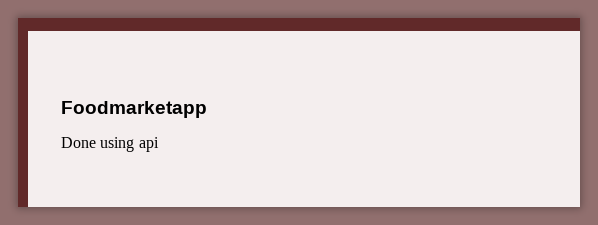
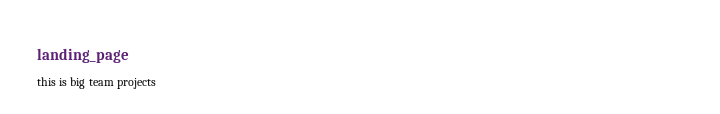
- Foodmarketapp
- Done using api
+ landing_page
+ this is big team projects

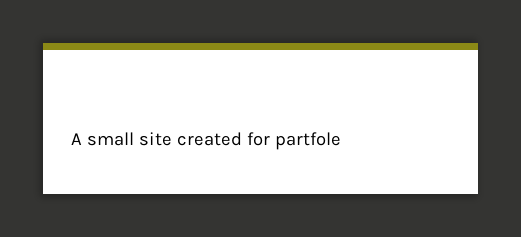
- landing_page
- this is big team projects
+ A small site created for partfole

